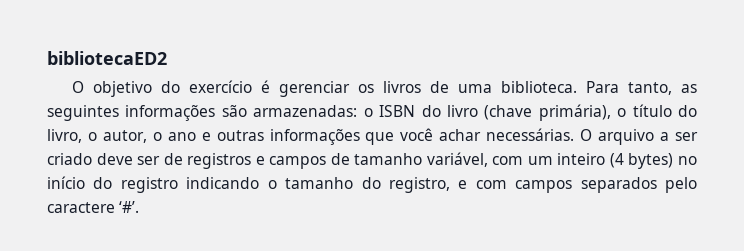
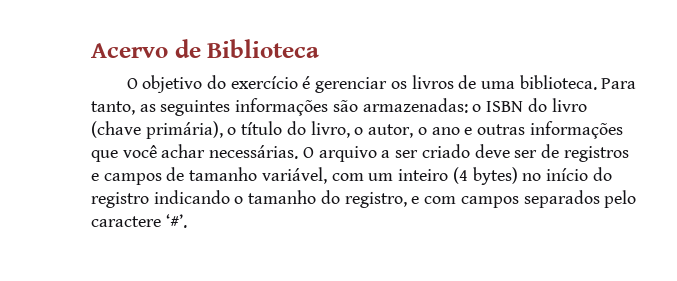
- bibliotecaED2
+ Acervo de Biblioteca

